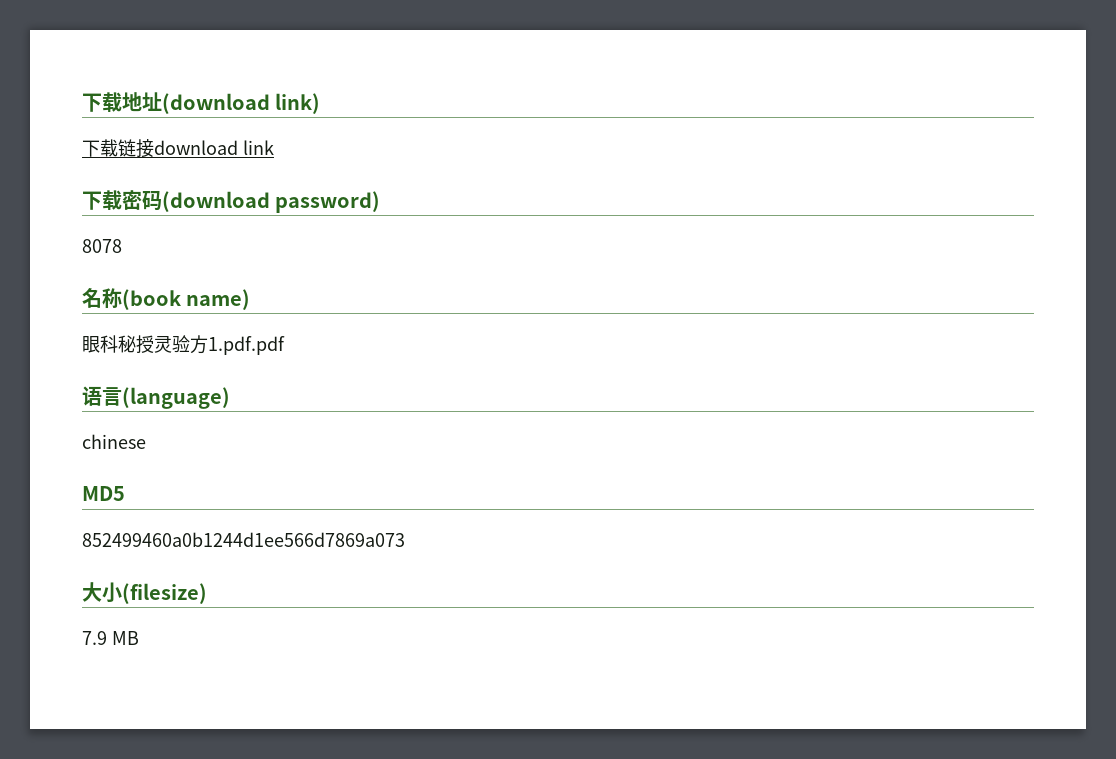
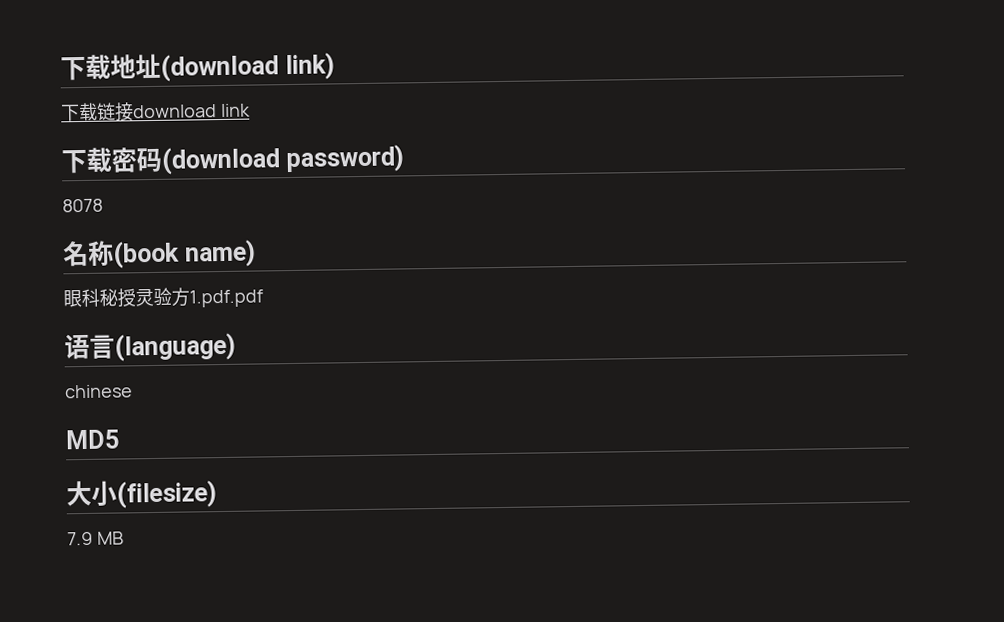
- 852499460a0b1244d1ee566d7869a073

